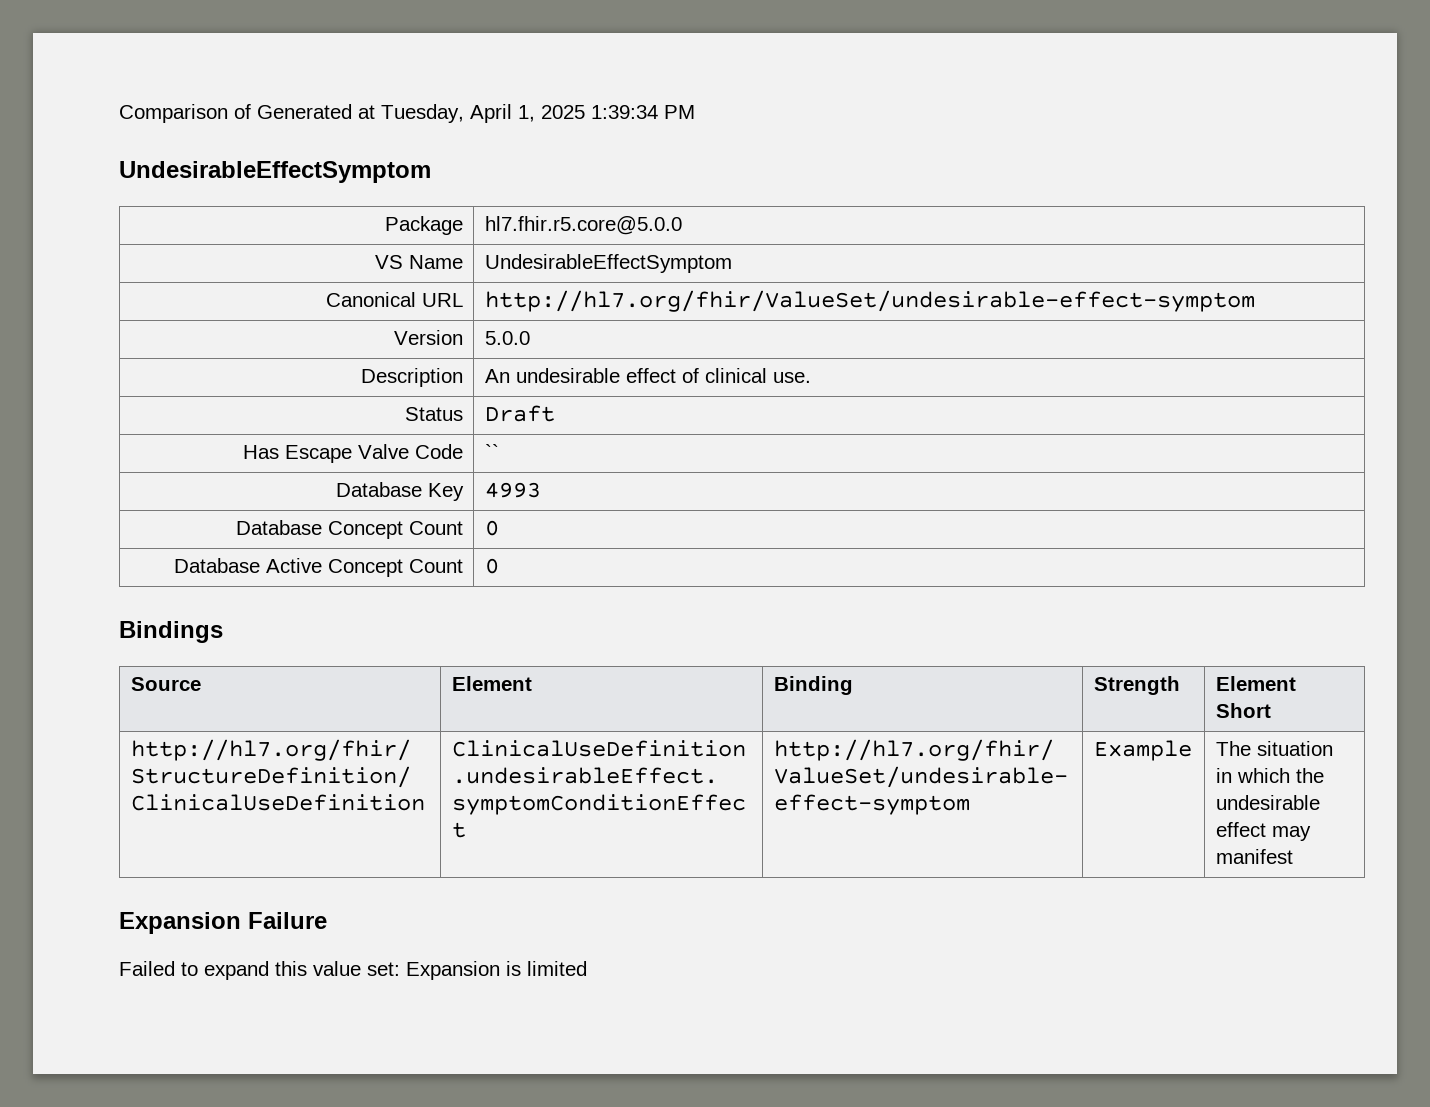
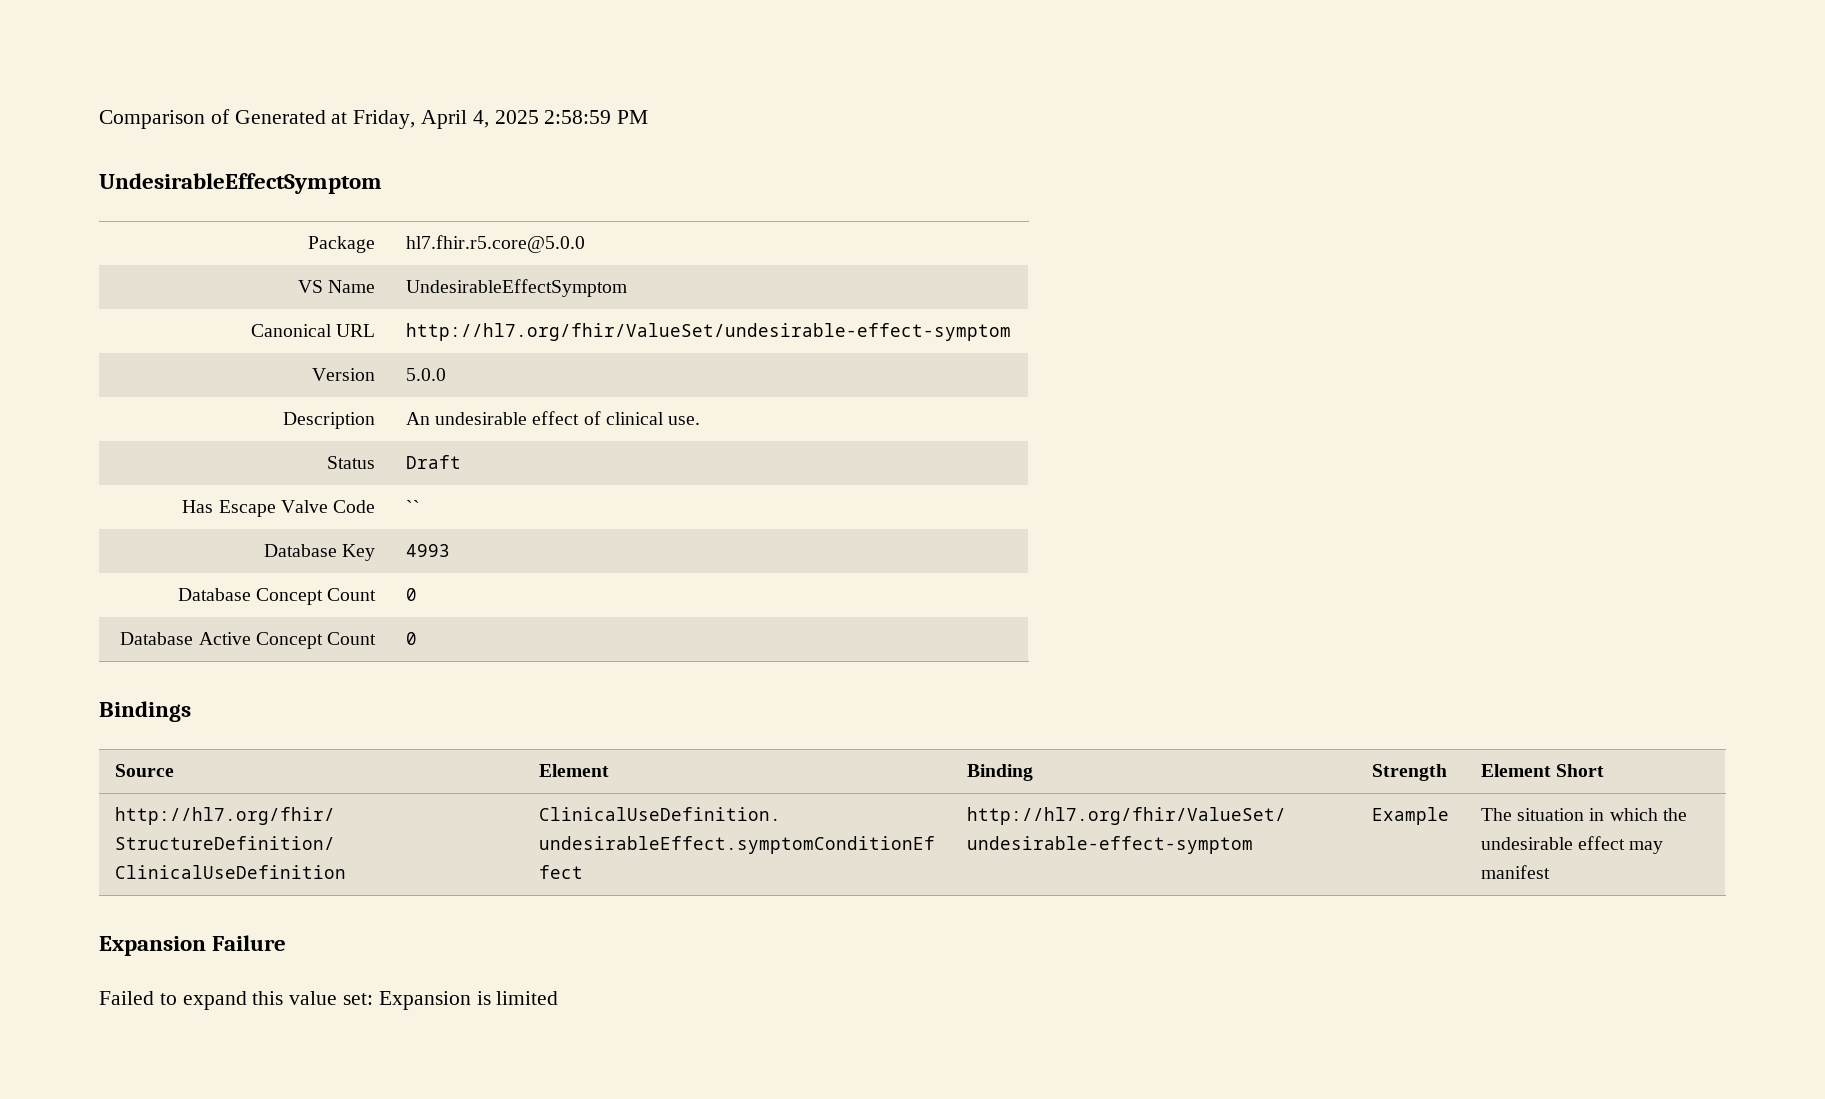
- Comparison of Generated at Tuesday, April 1, 2025 1:39:34 PM
+ Comparison of Generated at Friday, April 4, 2025 2:58:59 PM

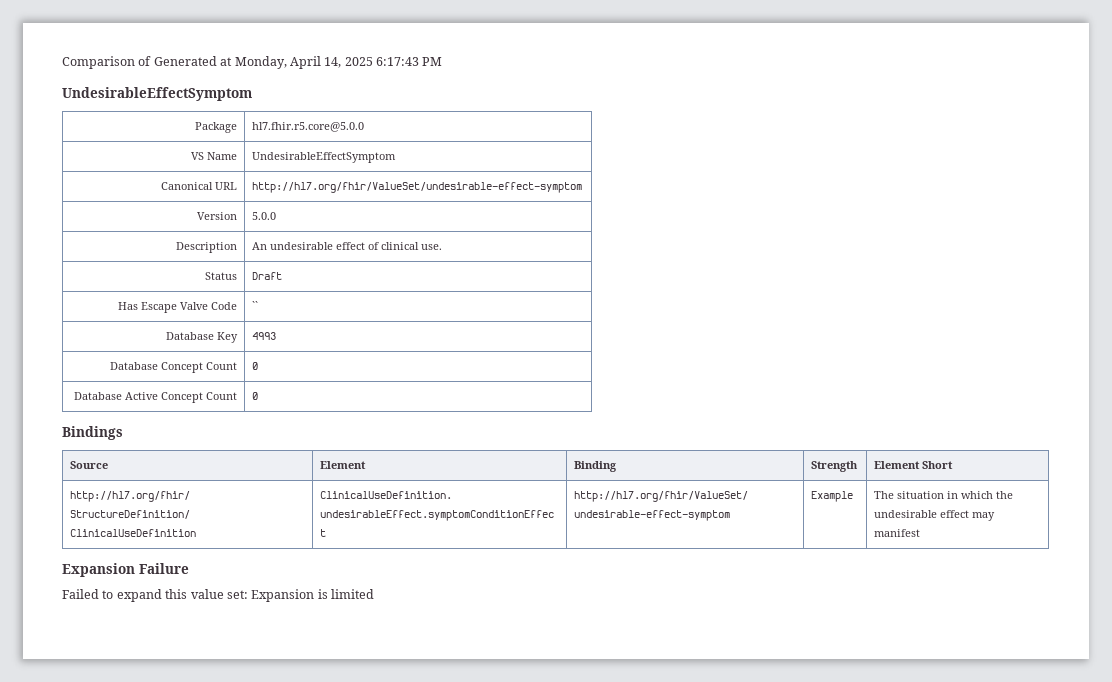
- Comparison of Generated at Friday, April 4, 2025 2:58:59 PM
+ Comparison of Generated at Monday, April 14, 2025 6:17:43 PM

